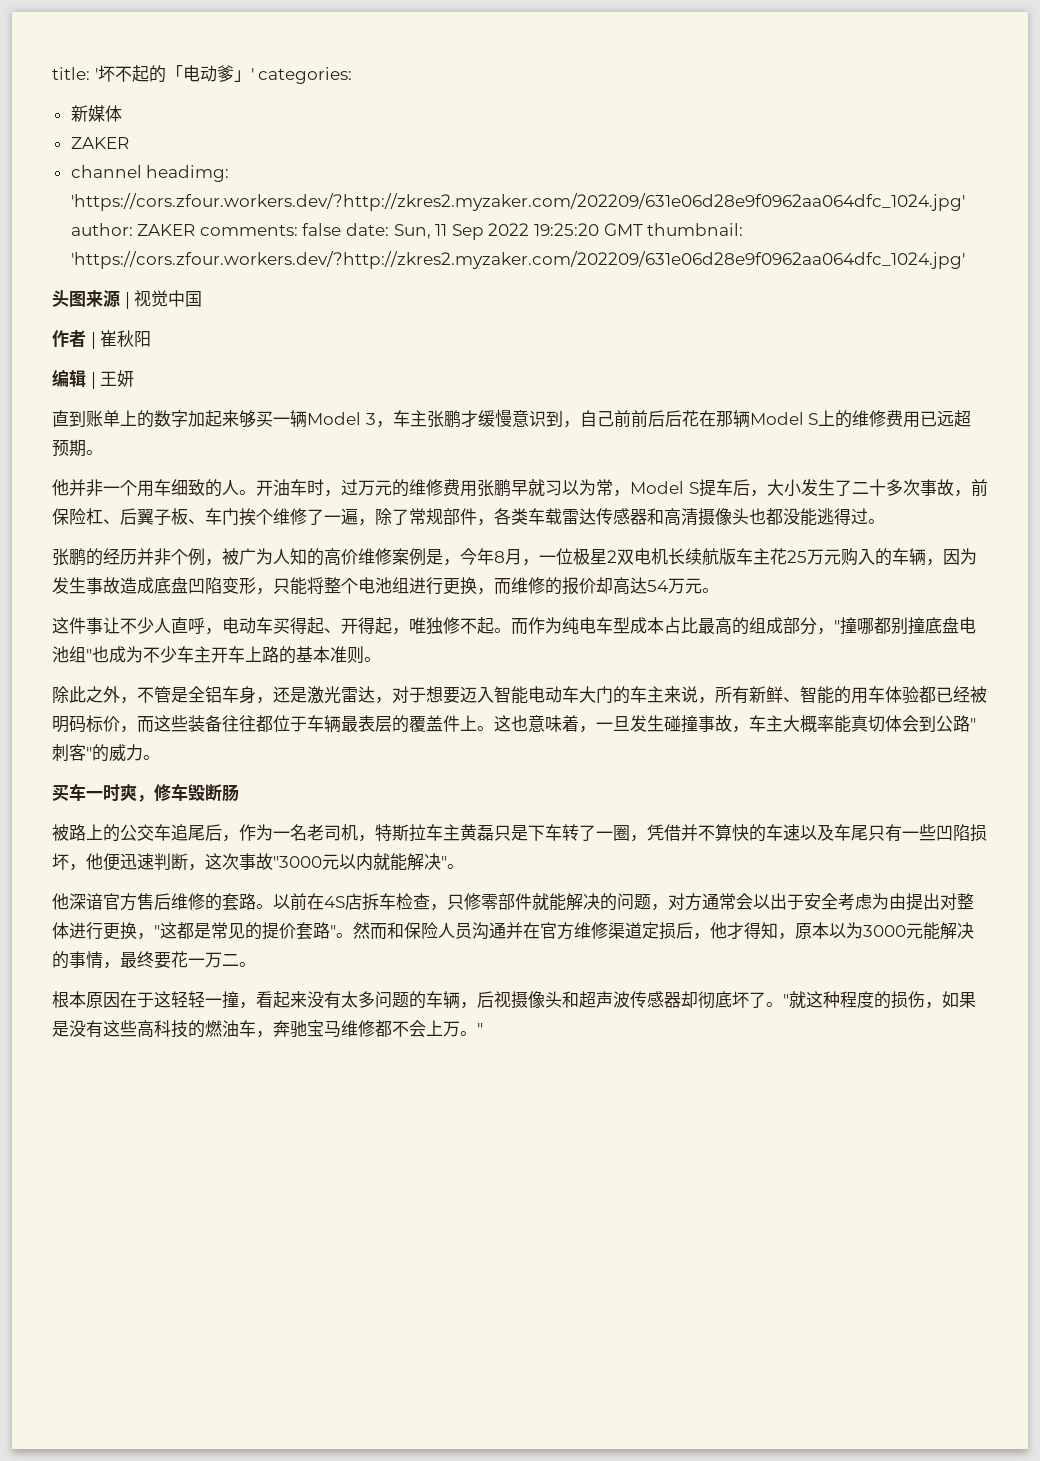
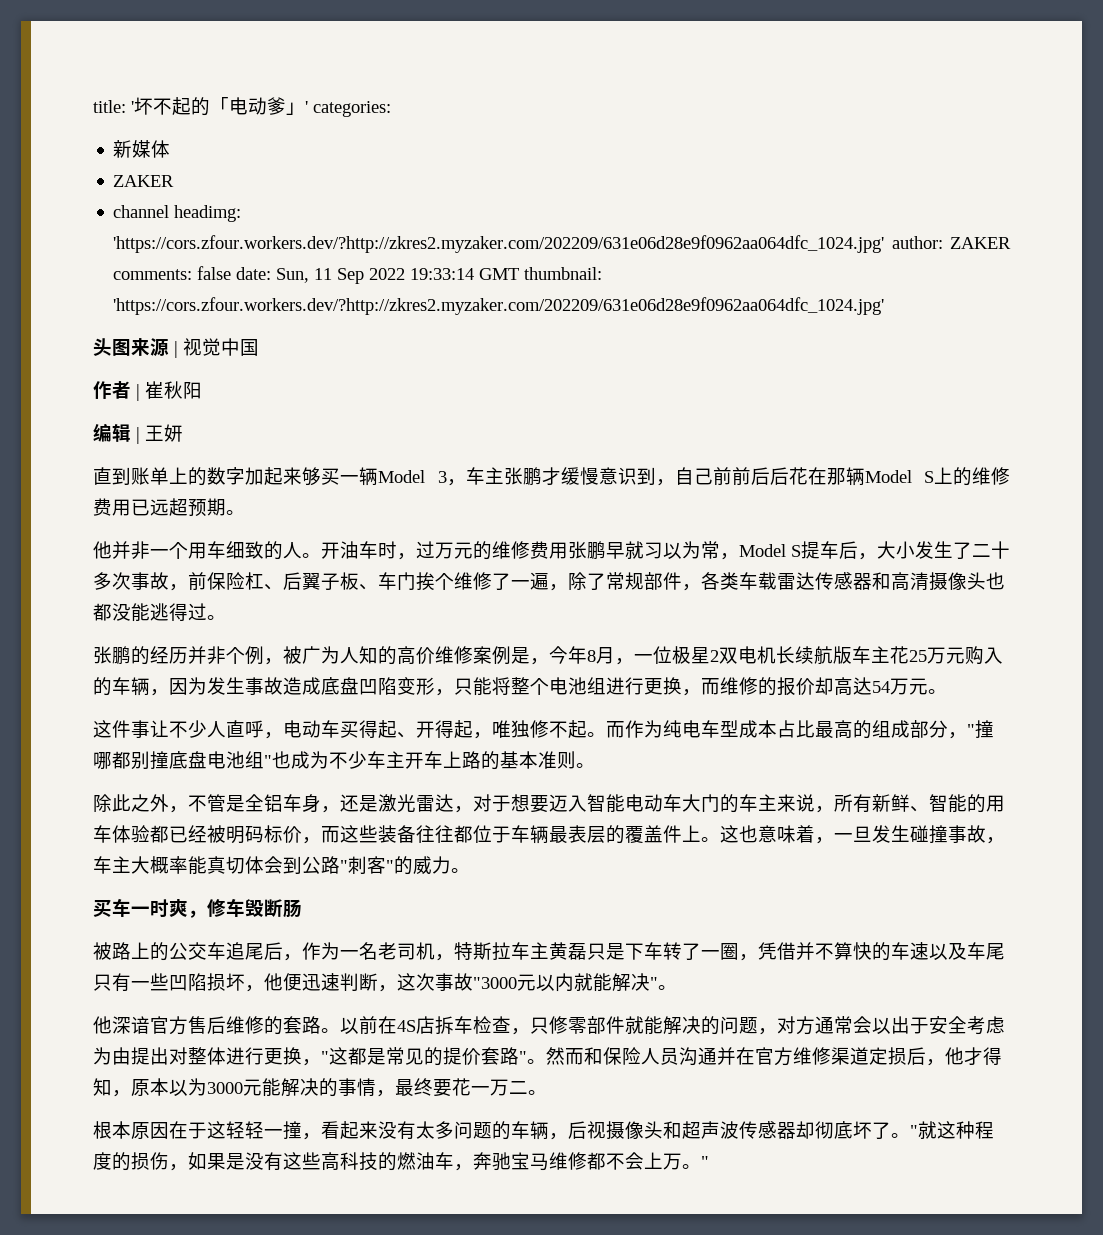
- channel headimg: 'https://cors.zfour.workers.dev/?http://zkres2.myzaker.com/202209/631e06d28e9f0962aa064dfc_1024.jpg' author: ZAKER comments: false date: Sun, 11 Sep 2022 19:25:20 GMT thumbnail: 'https://cors.zfour.workers.dev/?http://zkres2.myzaker.com/202209/631e06d28e9f0962aa064dfc_1024.jpg'
+ channel headimg: 'https://cors.zfour.workers.dev/?http://zkres2.myzaker.com/202209/631e06d28e9f0962aa064dfc_1024.jpg' author: ZAKER comments: false date: Sun, 11 Sep 2022 19:33:14 GMT thumbnail: 'https://cors.zfour.workers.dev/?http://zkres2.myzaker.com/202209/631e06d28e9f0962aa064dfc_1024.jpg'

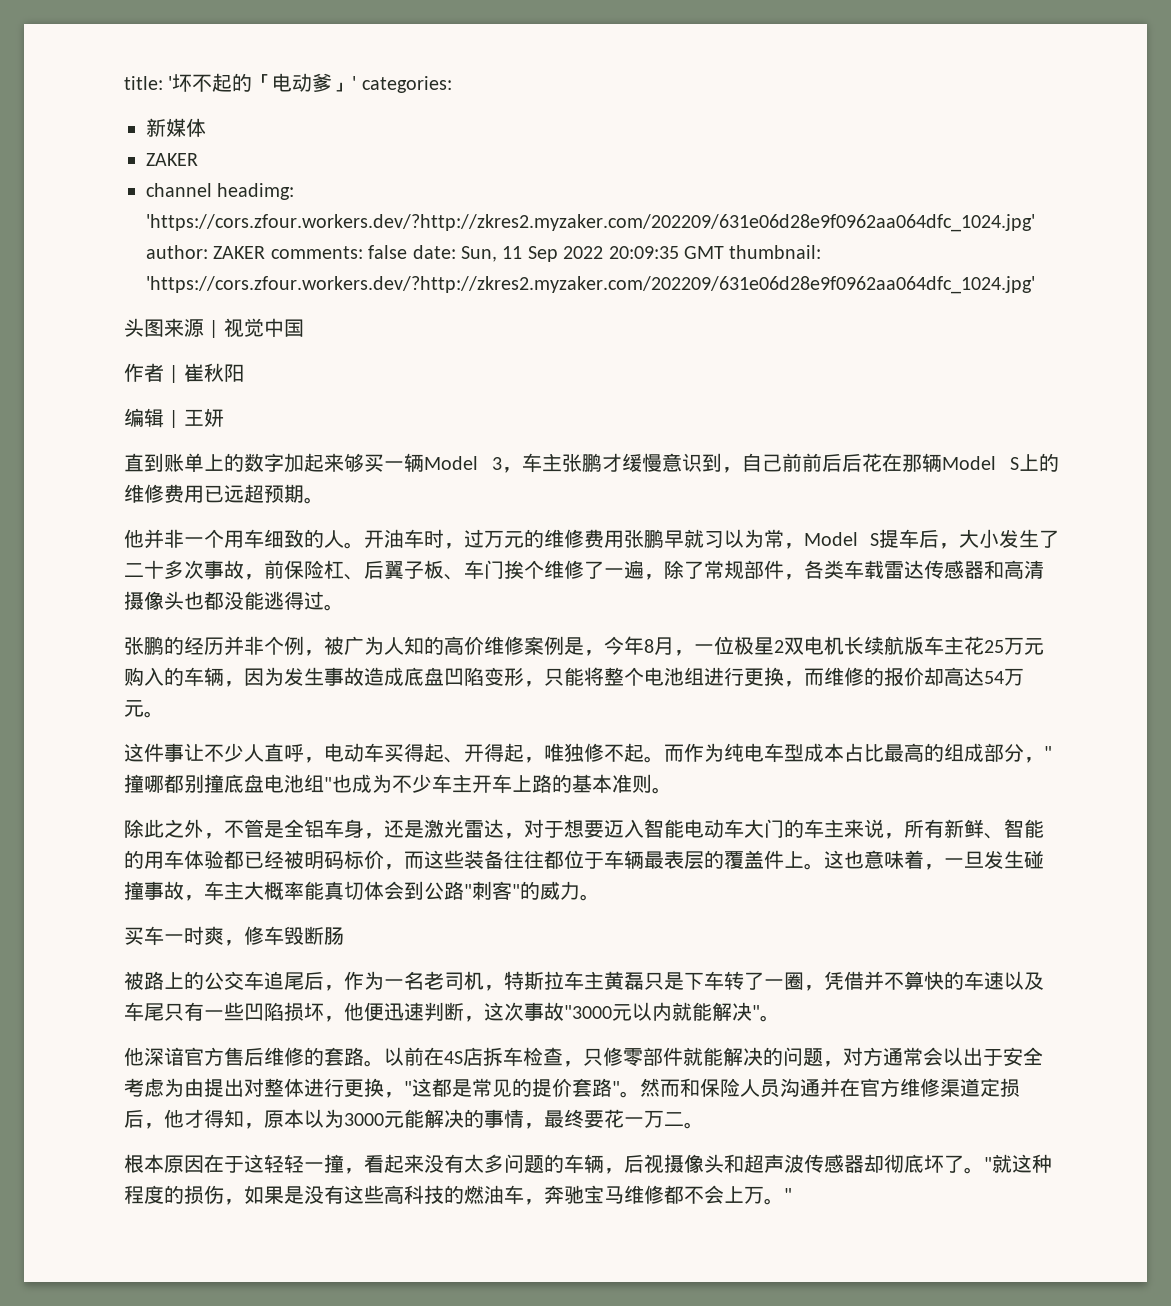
- channel headimg: 'https://cors.zfour.workers.dev/?http://zkres2.myzaker.com/202209/631e06d28e9f0962aa064dfc_1024.jpg' author: ZAKER comments: false date: Sun, 11 Sep 2022 19:33:14 GMT thumbnail: 'https://cors.zfour.workers.dev/?http://zkres2.myzaker.com/202209/631e06d28e9f0962aa064dfc_1024.jpg'
+ channel headimg: 'https://cors.zfour.workers.dev/?http://zkres2.myzaker.com/202209/631e06d28e9f0962aa064dfc_1024.jpg' author: ZAKER comments: false date: Sun, 11 Sep 2022 20:09:35 GMT thumbnail: 'https://cors.zfour.workers.dev/?http://zkres2.myzaker.com/202209/631e06d28e9f0962aa064dfc_1024.jpg'

